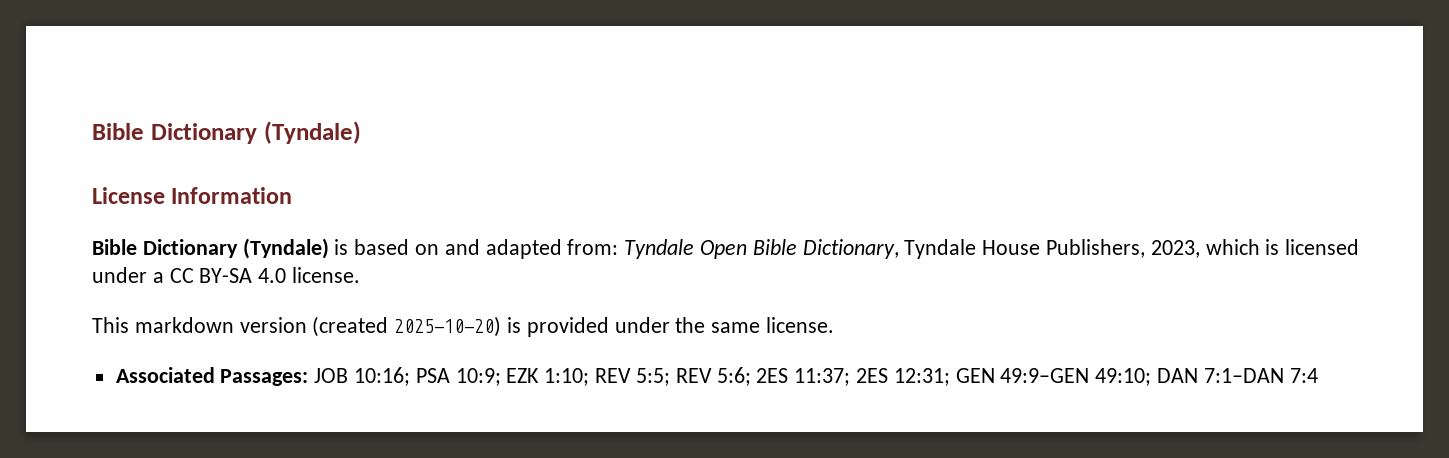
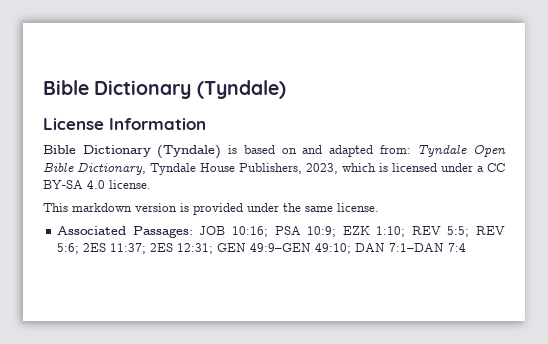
- This markdown version (created 2025-10-20) is provided under the same license.
+ This markdown version is provided under the same license.

